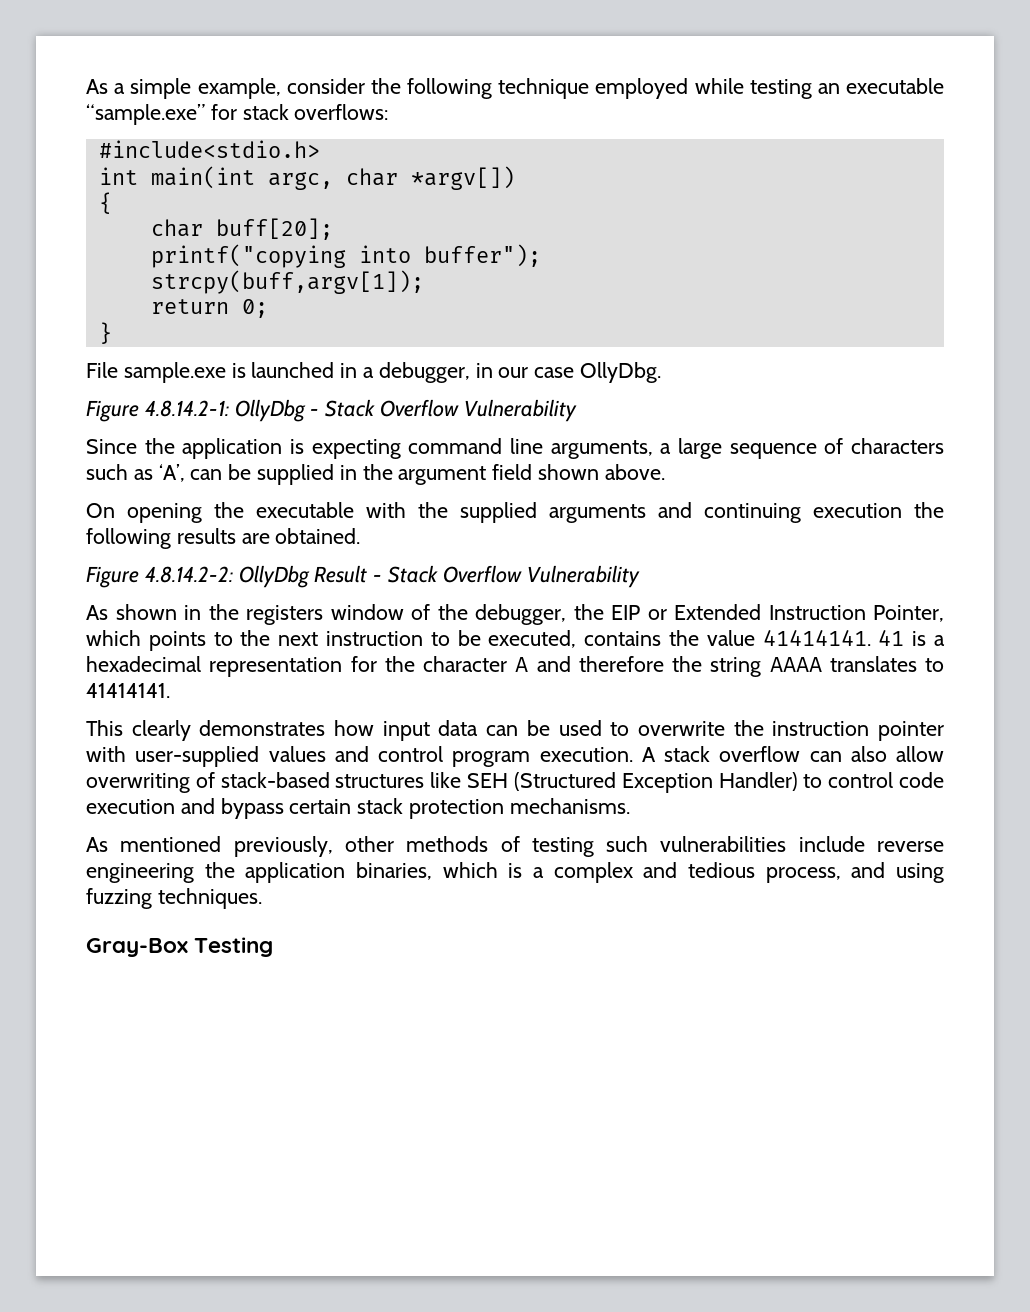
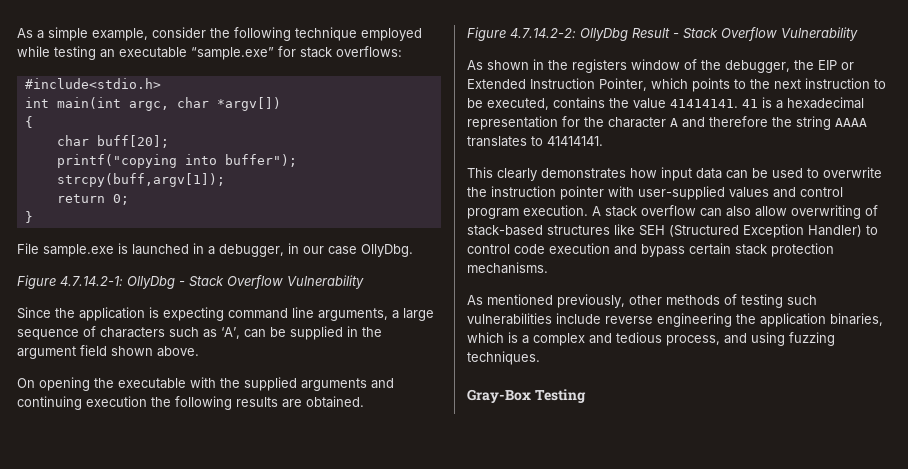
- Figure 4.8.14.2-1: OllyDbg - Stack Overflow Vulnerability
+ Figure 4.7.14.2-1: OllyDbg - Stack Overflow Vulnerability
- Figure 4.8.14.2-2: OllyDbg Result - Stack Overflow Vulnerability
+ Figure 4.7.14.2-2: OllyDbg Result - Stack Overflow Vulnerability

